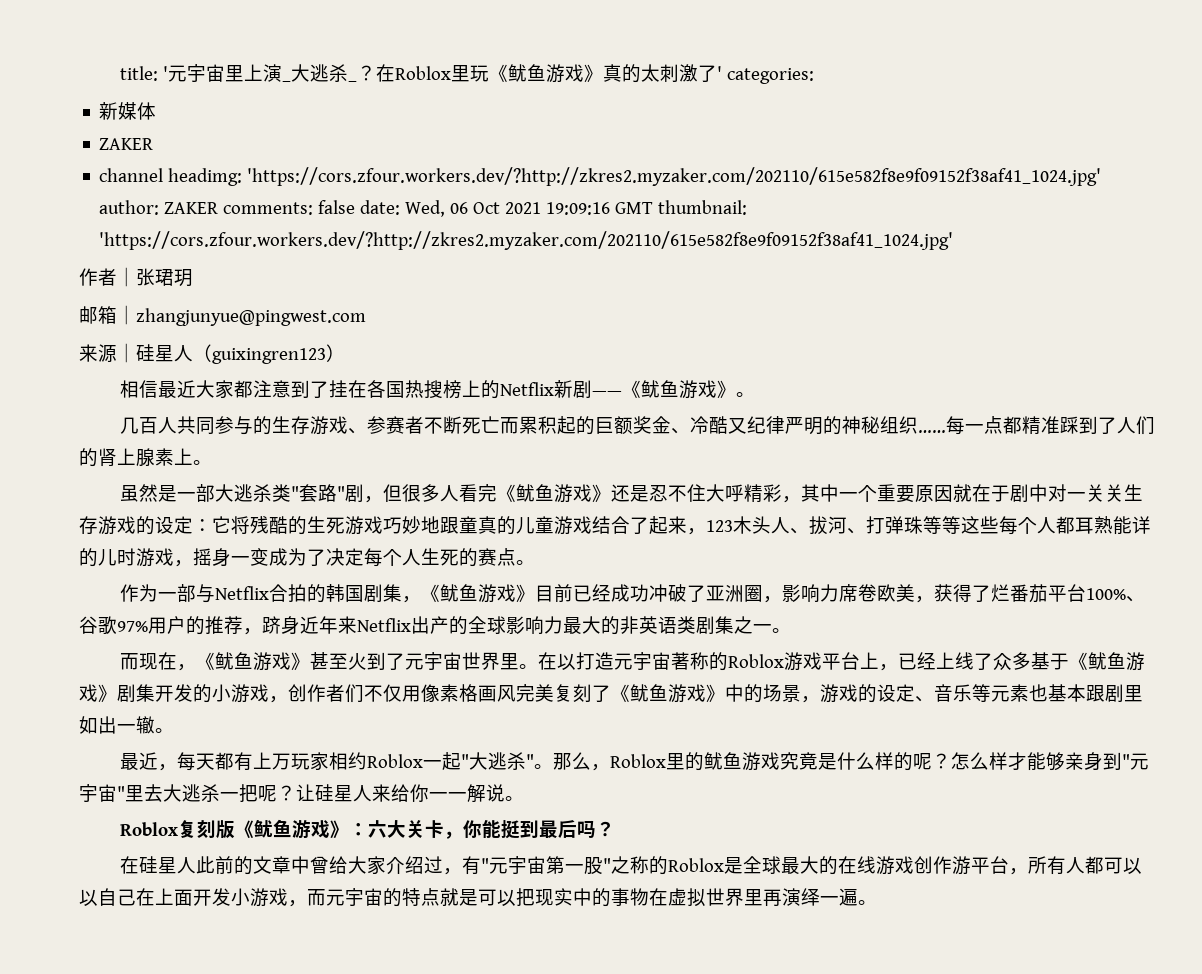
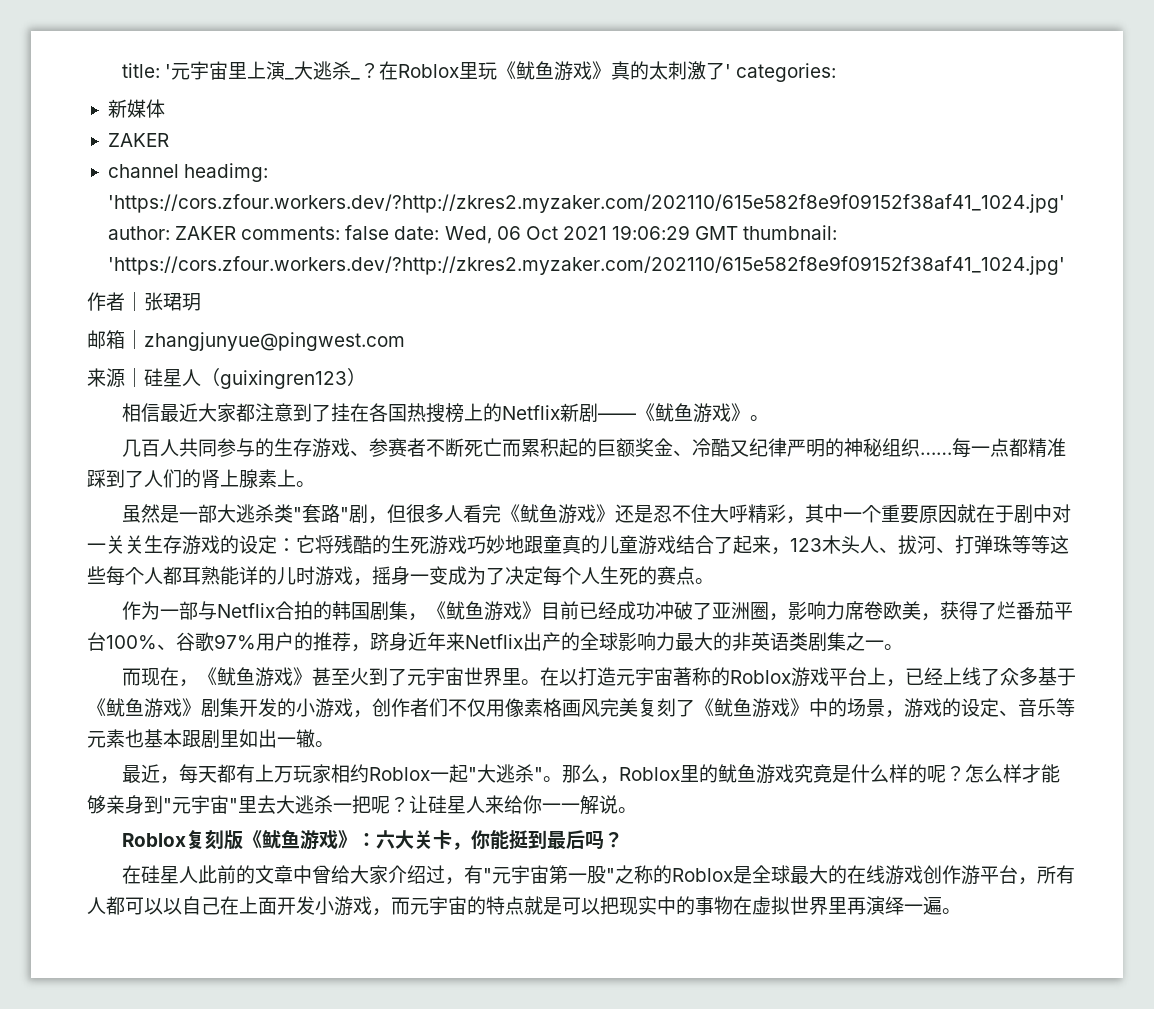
- channel headimg: 'https://cors.zfour.workers.dev/?http://zkres2.myzaker.com/202110/615e582f8e9f09152f38af41_1024.jpg' author: ZAKER comments: false date: Wed, 06 Oct 2021 19:09:16 GMT thumbnail: 'https://cors.zfour.workers.dev/?http://zkres2.myzaker.com/202110/615e582f8e9f09152f38af41_1024.jpg'
+ channel headimg: 'https://cors.zfour.workers.dev/?http://zkres2.myzaker.com/202110/615e582f8e9f09152f38af41_1024.jpg' author: ZAKER comments: false date: Wed, 06 Oct 2021 19:06:29 GMT thumbnail: 'https://cors.zfour.workers.dev/?http://zkres2.myzaker.com/202110/615e582f8e9f09152f38af41_1024.jpg'

